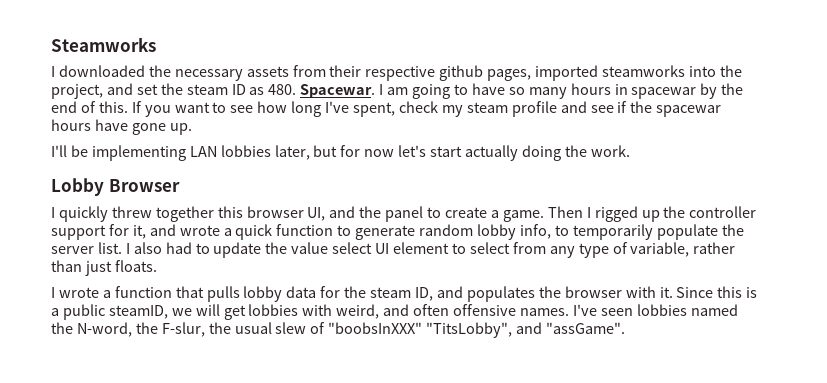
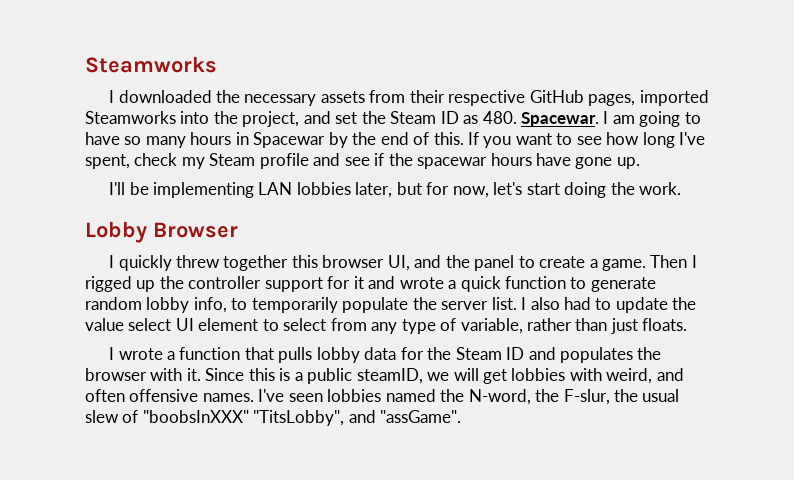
- I downloaded the necessary assets from their respective github pages, imported steamworks into the project, and set the steam ID as 480. Spacewar.
+ I downloaded the necessary assets from their respective GitHub pages, imported Steamworks into the project, and set the Steam ID as 480. Spacewar.
- I am going to have so many hours in spacewar by the end of this.
+ I am going to have so many hours in Spacewar by the end of this.
- If you want to see how long I've spent, check my steam profile and see if the spacewar hours have gone up.
+ If you want to see how long I've spent, check my Steam profile and see if the spacewar hours have gone up.
- I'll be implementing LAN lobbies later, but for now let's start actually doing the work.
+ I'll be implementing LAN lobbies later, but for now, let's start doing the work.
- Then I rigged up the controller support for it, and wrote a quick function to generate random lobby info, to temporarily populate the server list.
+ Then I rigged up the controller support for it and wrote a quick function to generate random lobby info, to temporarily populate the server list.
- I wrote a function that pulls lobby data for the steam ID, and populates the browser with it.
+ I wrote a function that pulls lobby data for the Steam ID and populates the browser with it.

